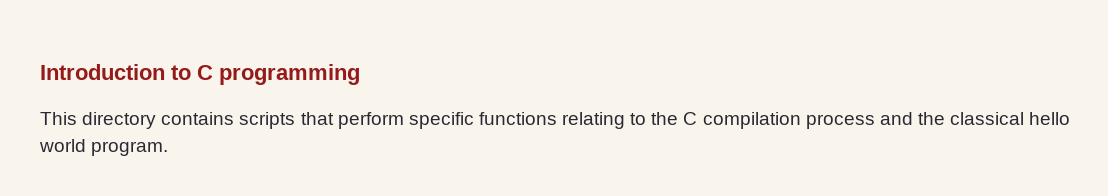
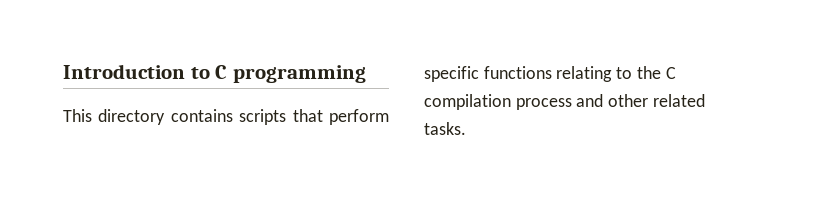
- This directory contains scripts that perform specific functions relating to the C compilation process and the classical hello world program.
+ This directory contains scripts that perform specific functions relating to the C compilation process and other related tasks.

